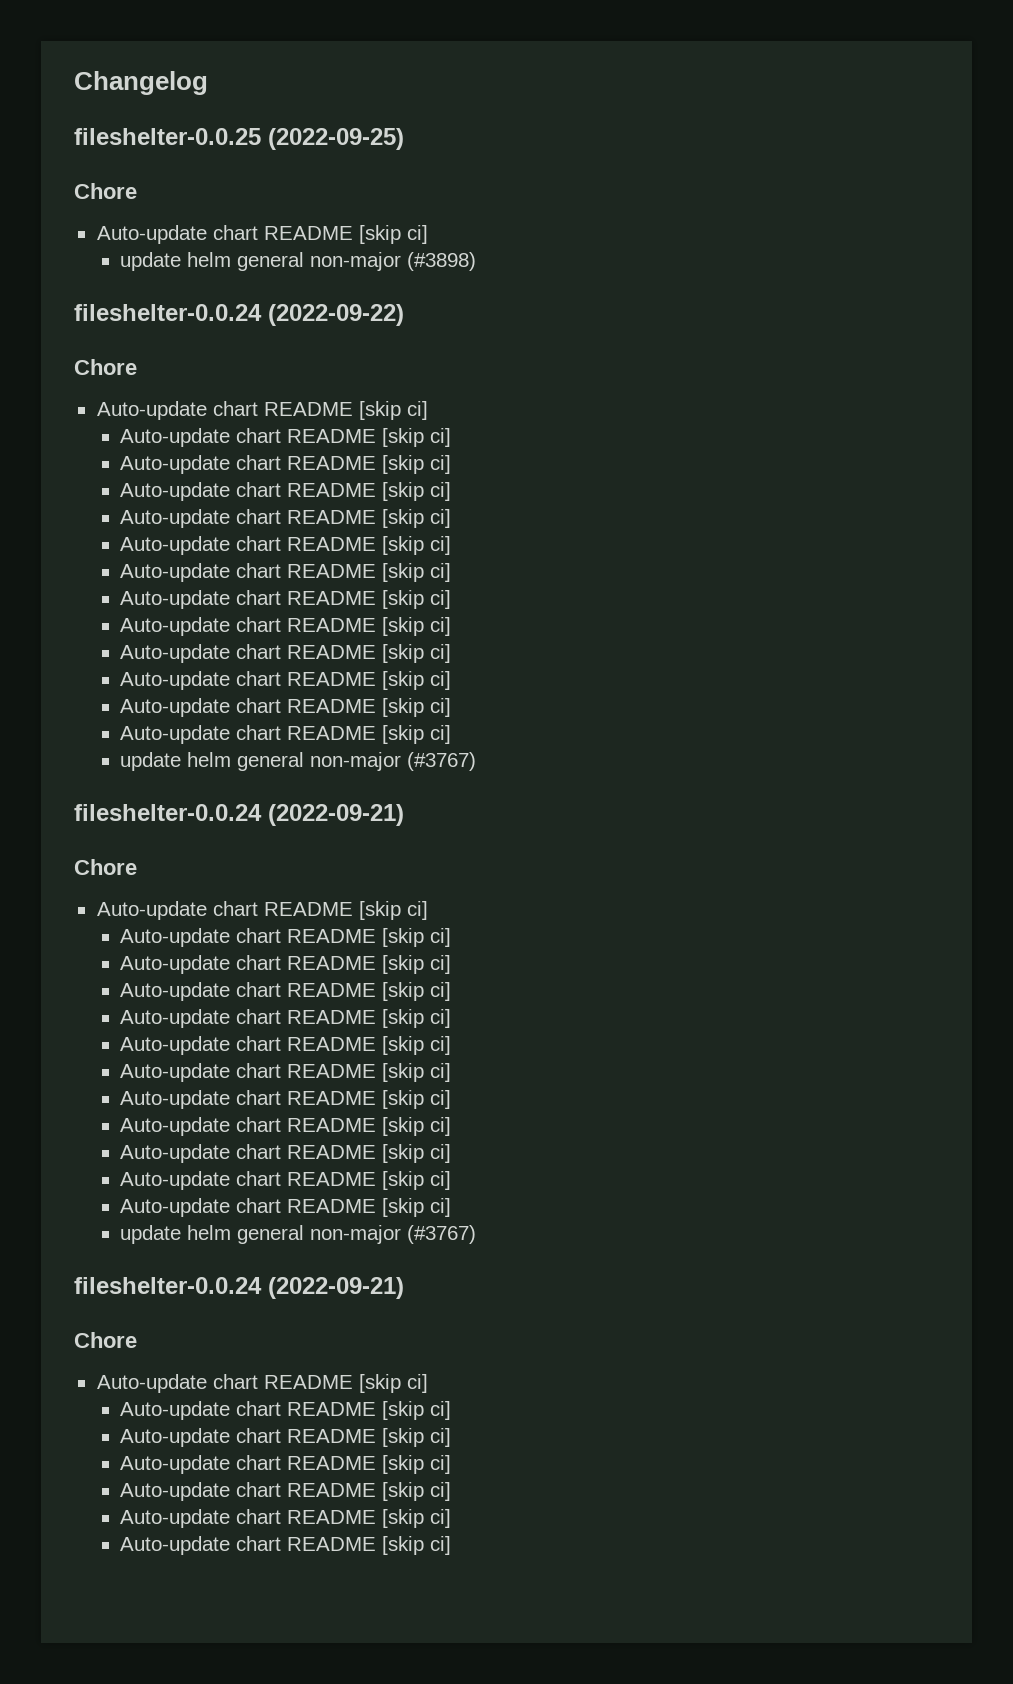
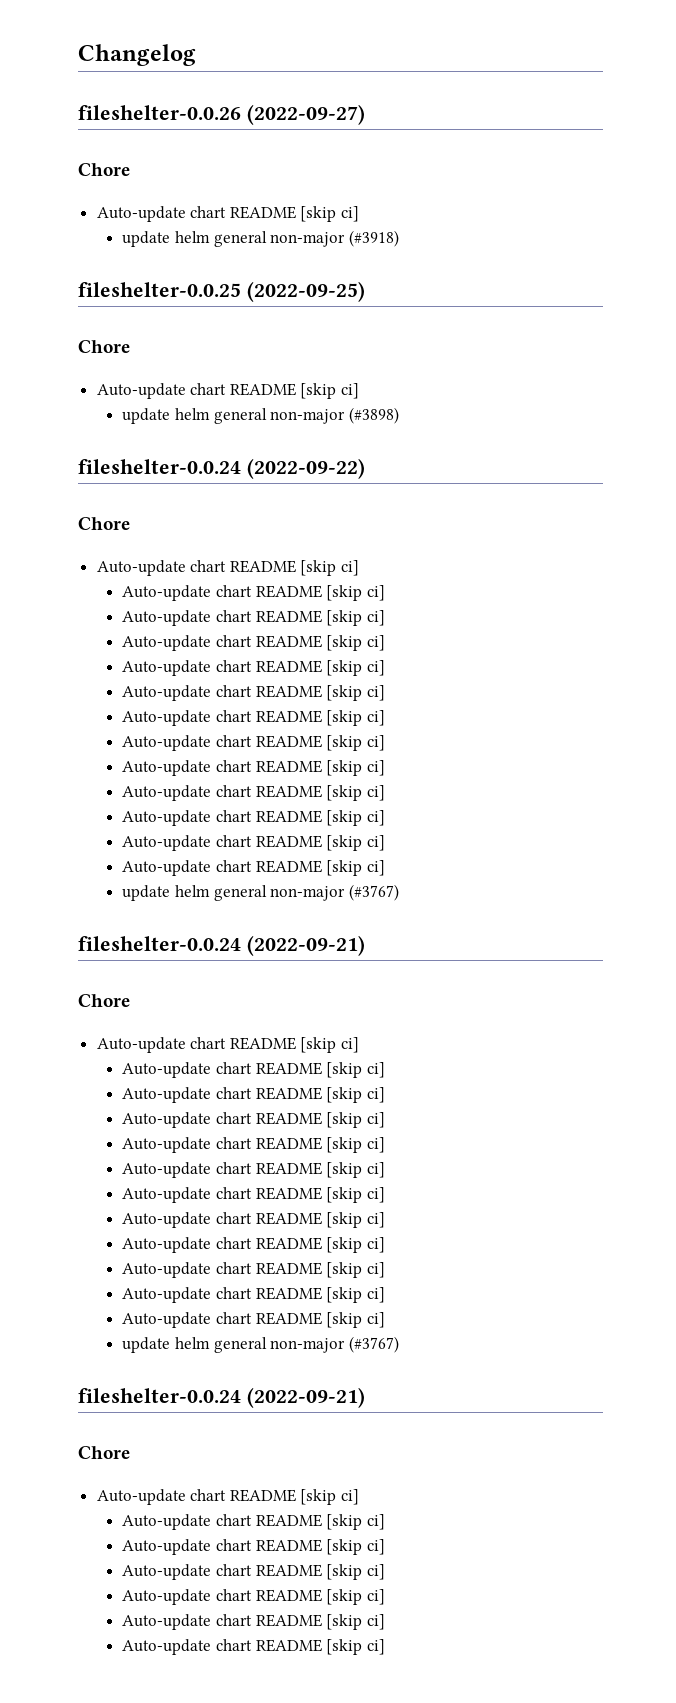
+ fileshelter-0.0.26 (2022-09-27)
+ Chore
+ Auto-update chart README [skip ci]
+ update helm general non-major (#3918)

